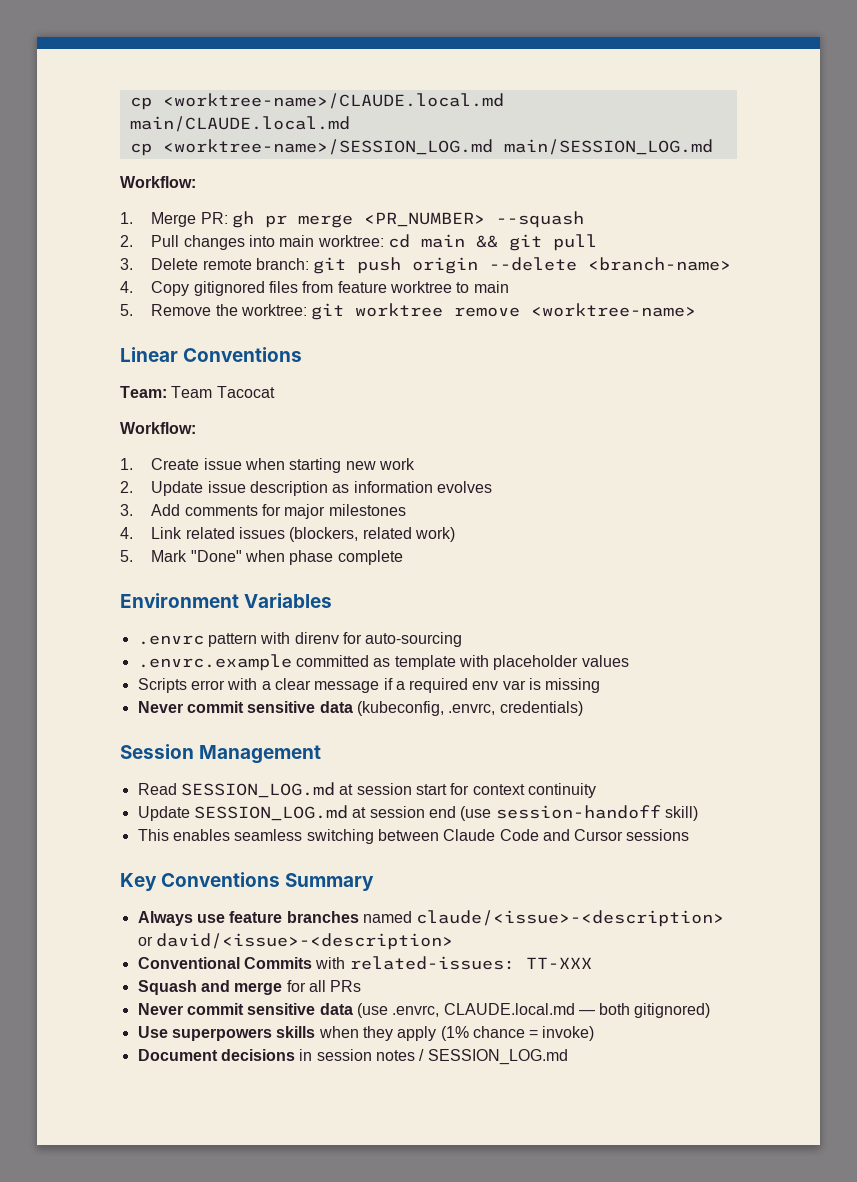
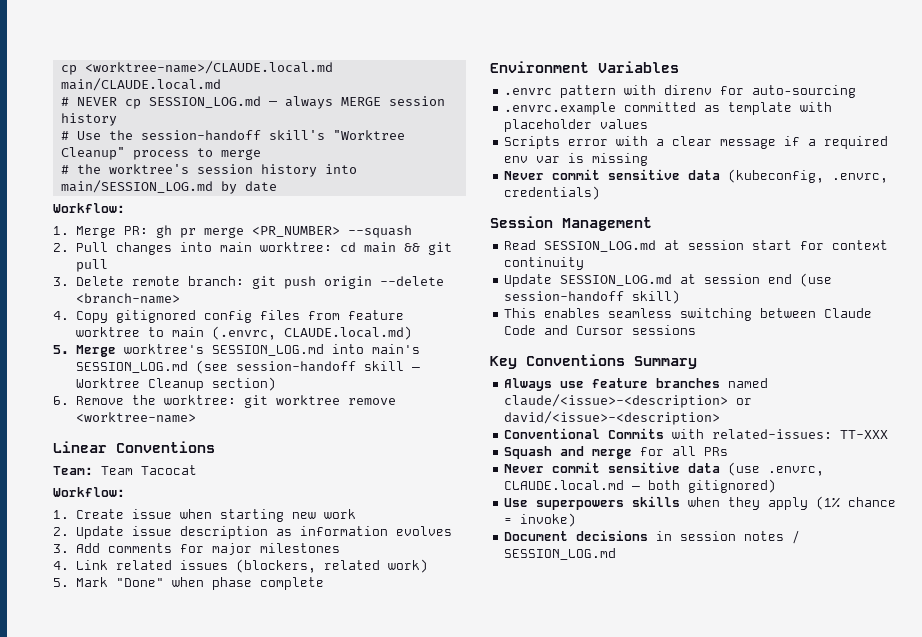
- cp <worktree-name>/SESSION_LOG.md main/SESSION_LOG.md
+ # NEVER cp SESSION_LOG.md — always MERGE session history
+ # Use the session-handoff skill's "Worktree Cleanup" process to merge
+ # the worktree's session history into main/SESSION_LOG.md by date
- 4. Copy gitignored files from feature worktree to main
- 5. Remove the worktree: git worktree remove <worktree-name>
+ 4. Copy gitignored config files from feature worktree to main (.envrc, CLAUDE.local.md)
+ 5. Merge worktree's SESSION_LOG.md into main's SESSION_LOG.md (see session-handoff skill — Worktree Cleanup section)
+ 6. Remove the worktree: git worktree remove <worktree-name>

